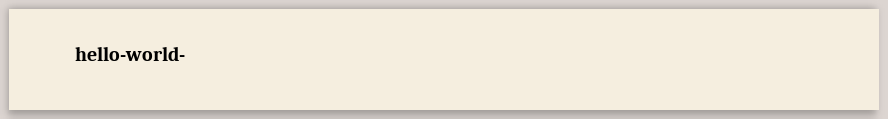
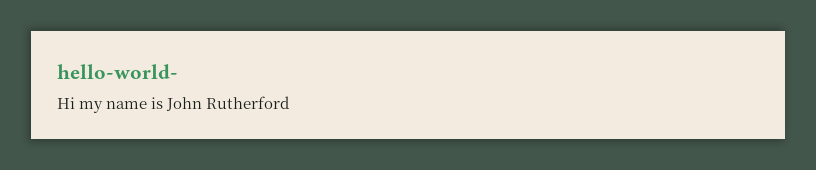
+ Hi my name is John Rutherford

